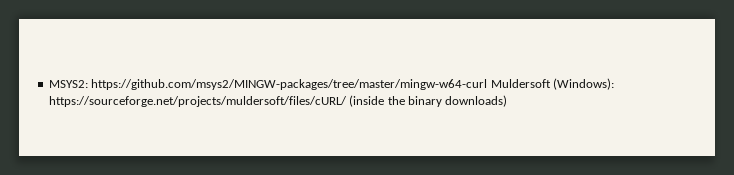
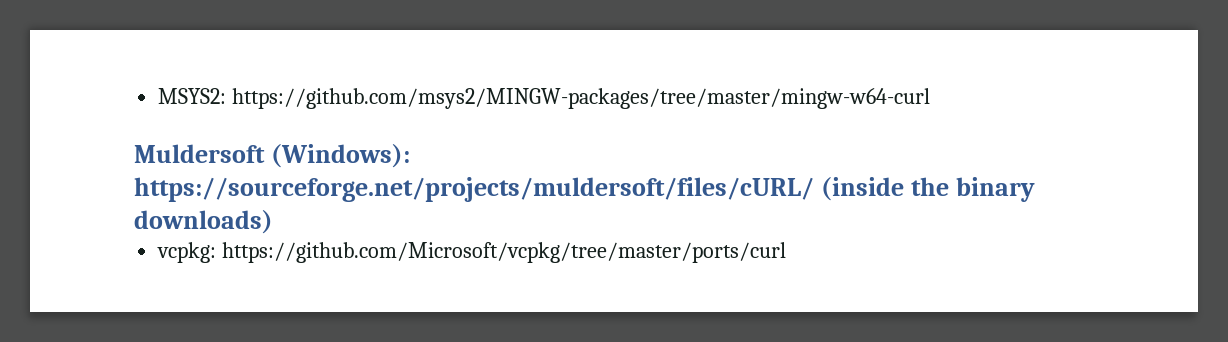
- MSYS2: https://github.com/msys2/MINGW-packages/tree/master/mingw-w64-curl Muldersoft (Windows): https://sourceforge.net/projects/muldersoft/files/cURL/ (inside the binary downloads)
+ MSYS2: https://github.com/msys2/MINGW-packages/tree/master/mingw-w64-curl
+ Muldersoft (Windows): https://sourceforge.net/projects/muldersoft/files/cURL/ (inside the binary downloads)
+ vcpkg: https://github.com/Microsoft/vcpkg/tree/master/ports/curl

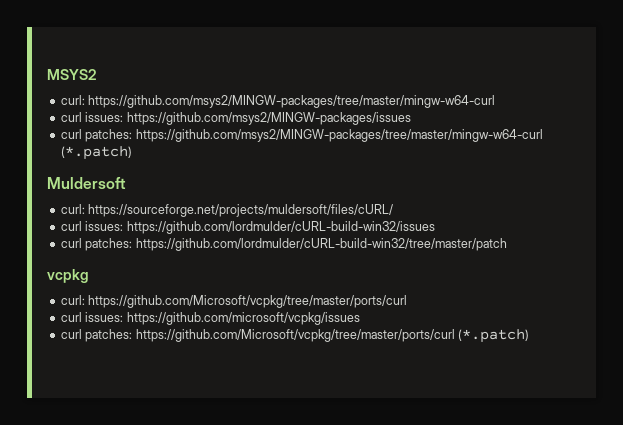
- MSYS2: https://github.com/msys2/MINGW-packages/tree/master/mingw-w64-curl
+ MSYS2
+ curl: https://github.com/msys2/MINGW-packages/tree/master/mingw-w64-curl
+ curl issues: https://github.com/msys2/MINGW-packages/issues
+ curl patches: https://github.com/msys2/MINGW-packages/tree/master/mingw-w64-curl (*.patch)
- Muldersoft (Windows): https://sourceforge.net/projects/muldersoft/files/cURL/ (inside the binary downloads)
- vcpkg: https://github.com/Microsoft/vcpkg/tree/master/ports/curl
+ Muldersoft
+ curl: https://sourceforge.net/projects/muldersoft/files/cURL/
+ curl issues: https://github.com/lordmulder/cURL-build-win32/issues
+ curl patches: https://github.com/lordmulder/cURL-build-win32/tree/master/patch
+ vcpkg
+ curl: https://github.com/Microsoft/vcpkg/tree/master/ports/curl
+ curl issues: https://github.com/microsoft/vcpkg/issues
+ curl patches: https://github.com/Microsoft/vcpkg/tree/master/ports/curl (*.patch)

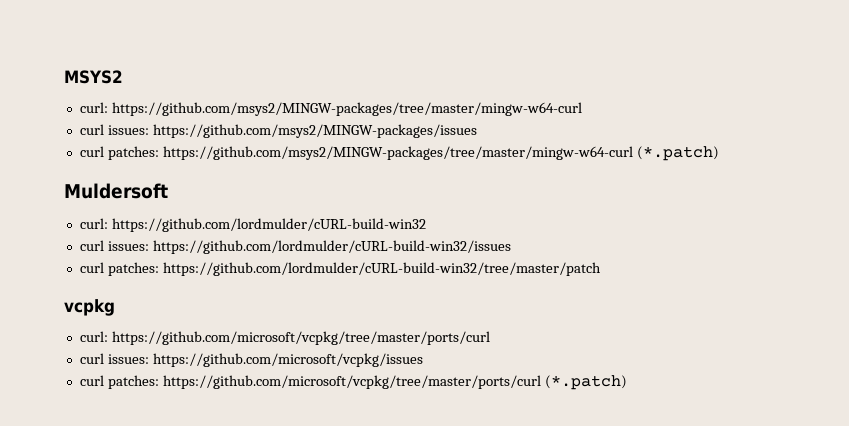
- curl: https://sourceforge.net/projects/muldersoft/files/cURL/
+ curl: https://github.com/lordmulder/cURL-build-win32
- curl: https://github.com/Microsoft/vcpkg/tree/master/ports/curl
+ curl: https://github.com/microsoft/vcpkg/tree/master/ports/curl
- curl patches: https://github.com/Microsoft/vcpkg/tree/master/ports/curl (*.patch)
+ curl patches: https://github.com/microsoft/vcpkg/tree/master/ports/curl (*.patch)

